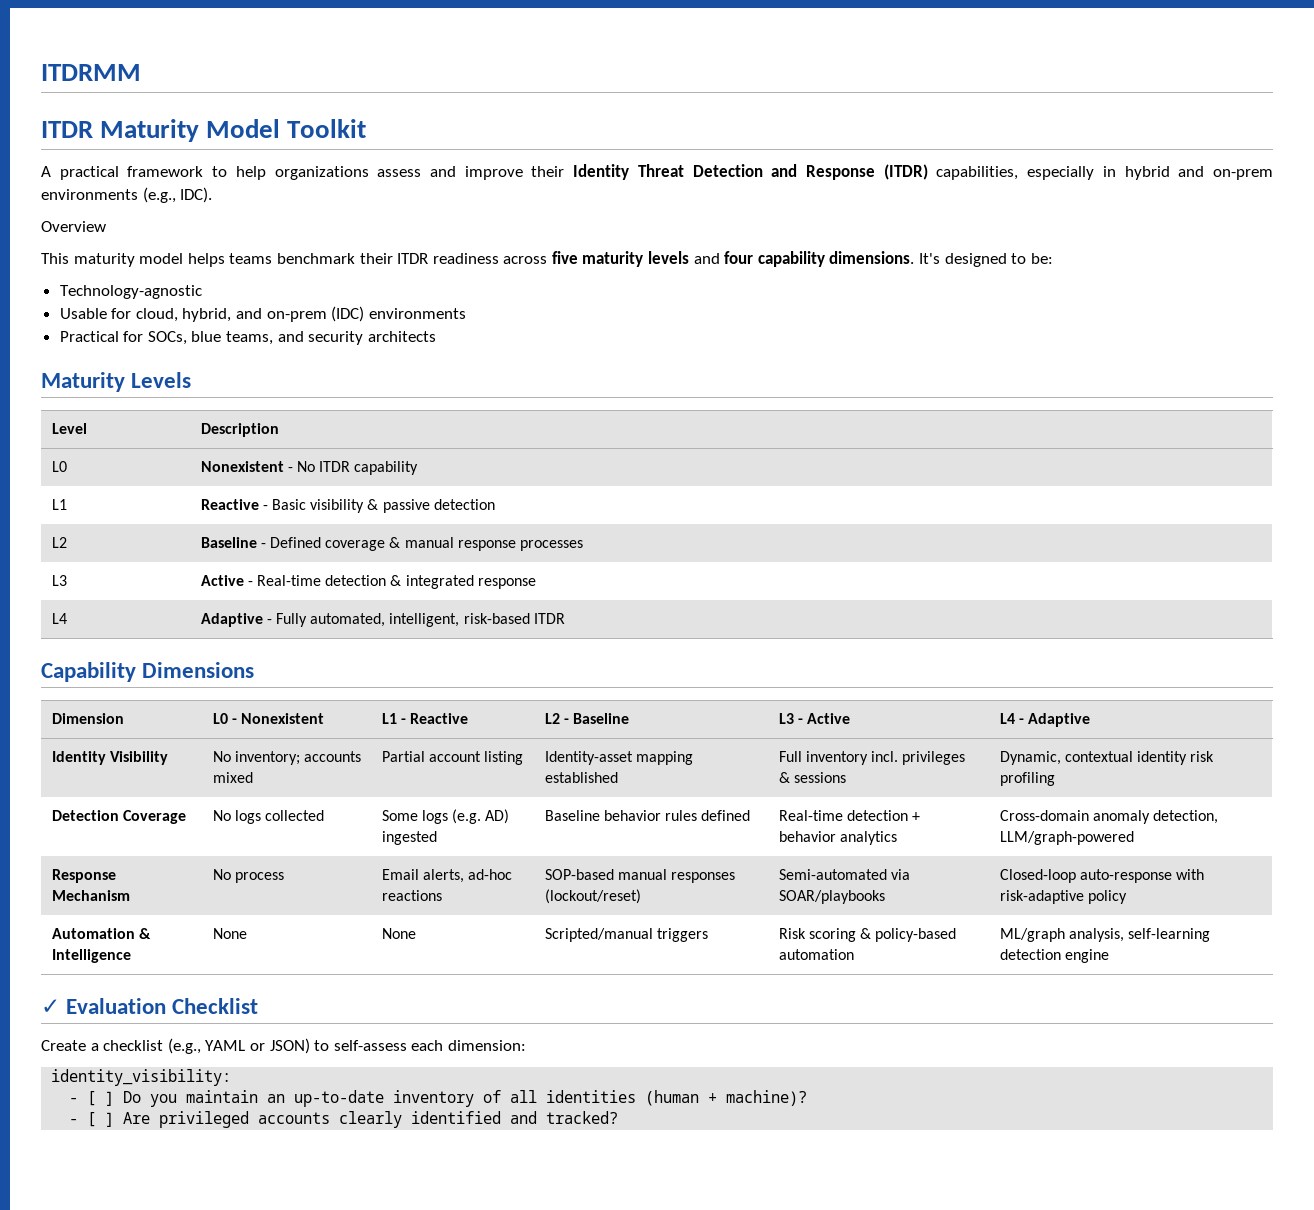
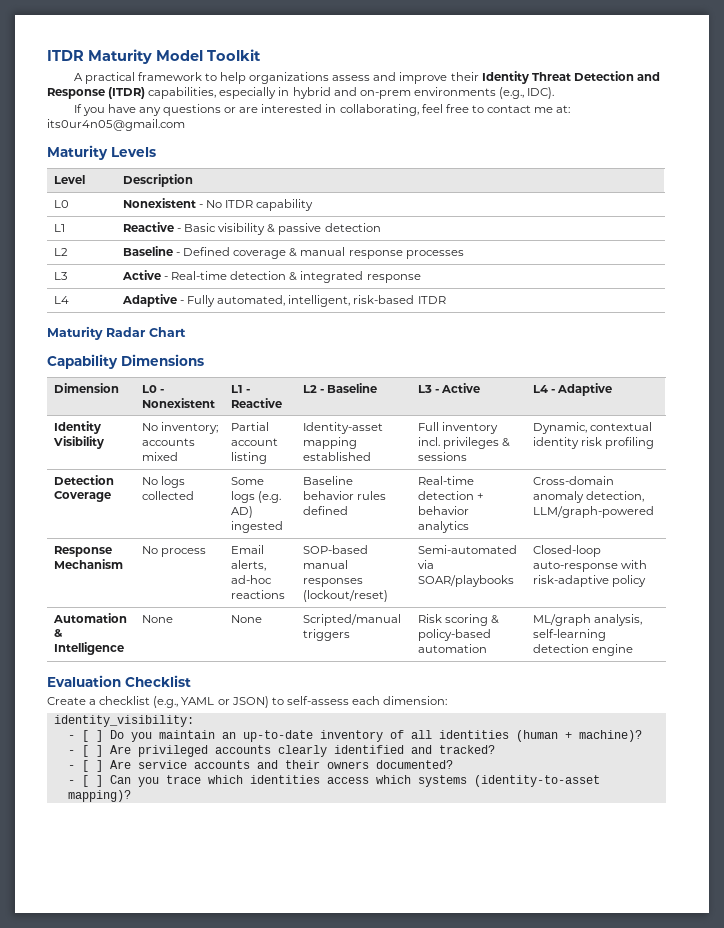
- ITDRMM
- Overview
- This maturity model helps teams benchmark their ITDR readiness across five maturity levels and four capability dimensions. It's designed to be:
- Technology-agnostic
- Usable for cloud, hybrid, and on-prem (IDC) environments
- Practical for SOCs, blue teams, and security architects
+ If you have any questions or are interested in collaborating, feel free to contact me at: its0ur4n05@gmail.com
+ Maturity Radar Chart
- ✓ Evaluation Checklist
+ Evaluation Checklist
+ - [ ] Are service accounts and their owners documented?
+ - [ ] Can you trace which identities access which systems (identity-to-asset mapping)?

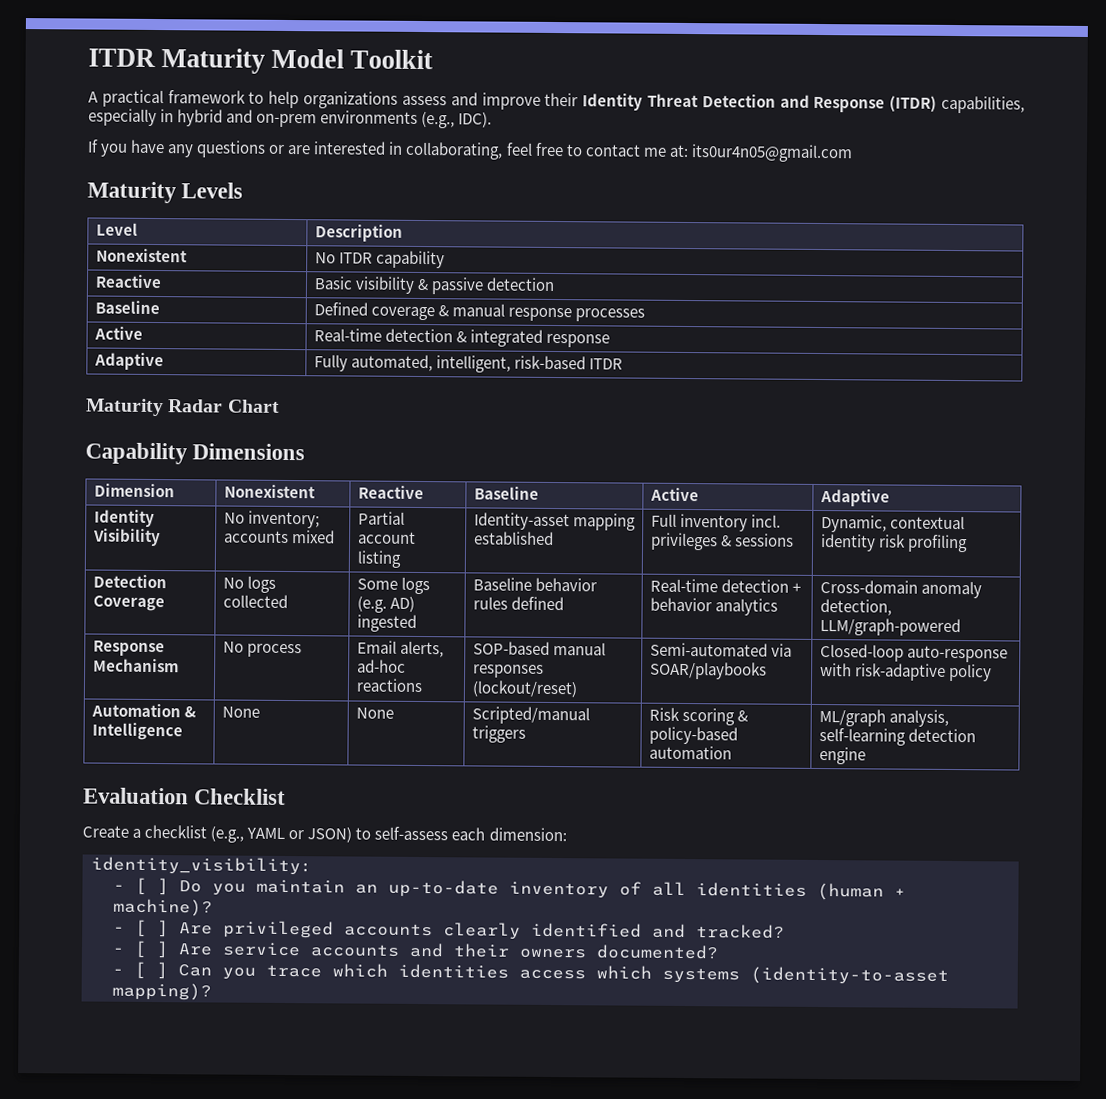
- L0 | Nonexistent - No ITDR capability
+ Nonexistent | No ITDR capability
- L1 | Reactive - Basic visibility & passive detection
+ Reactive | Basic visibility & passive detection
- L2 | Baseline - Defined coverage & manual response processes
+ Baseline | Defined coverage & manual response processes
- L3 | Active - Real-time detection & integrated response
+ Active | Real-time detection & integrated response
- L4 | Adaptive - Fully automated, intelligent, risk-based ITDR
+ Adaptive | Fully automated, intelligent, risk-based ITDR
- Dimension | L0 - Nonexistent | L1 - Reactive | L2 - Baseline | L3 - Active | L4 - Adaptive
+ Dimension | Nonexistent | Reactive | Baseline | Active | Adaptive

